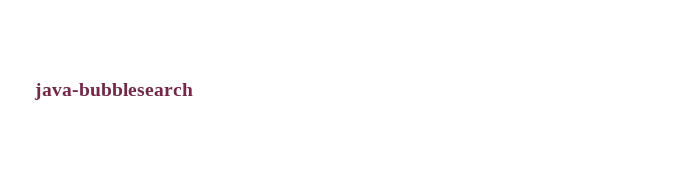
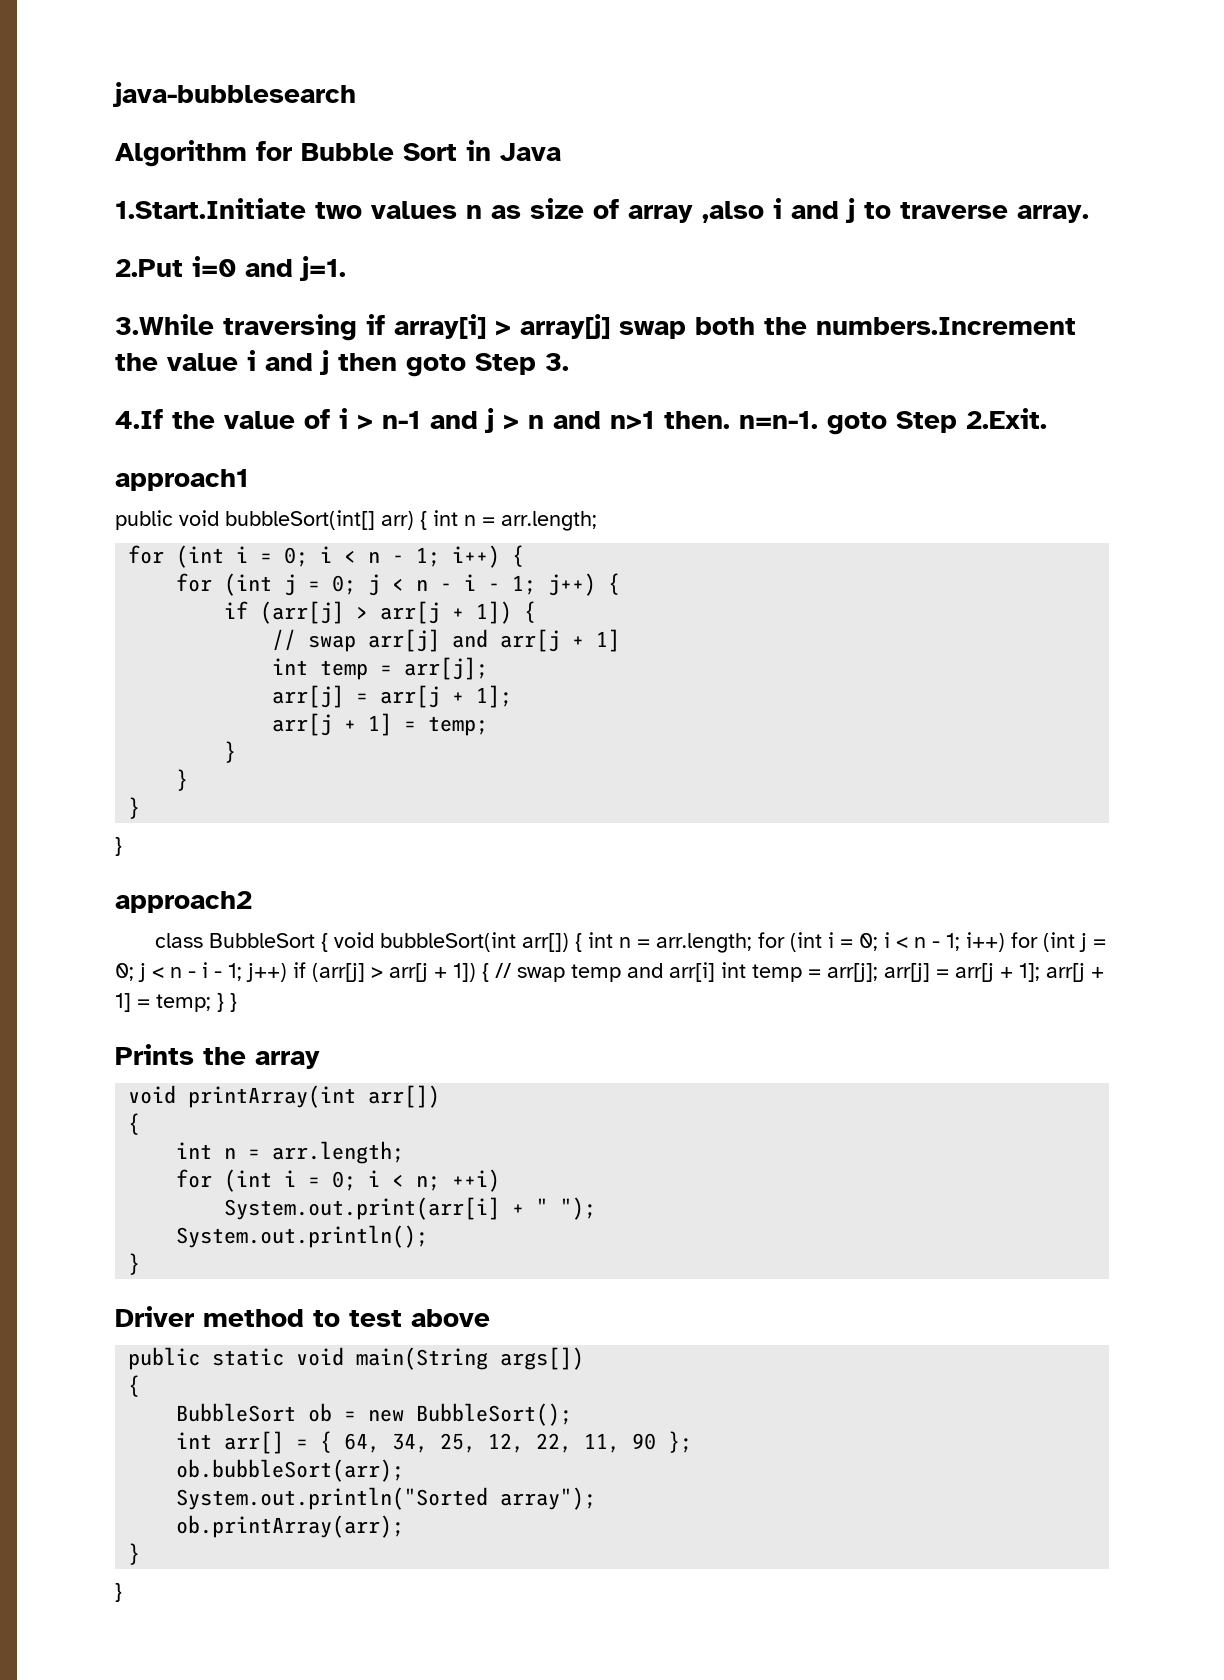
+ Algorithm for Bubble Sort in Java
+ 1.Start.Initiate two values n as size of array ,also i and j to traverse array.
+ 2.Put i=0 and j=1.
+ 3.While traversing if array[i] > array[j] swap both the numbers.Increment the value i and j then goto Step 3.
+ 4.If the value of i > n-1 and j > n and n>1 then. n=n-1. goto Step 2.Exit.
+ approach1
+ public void bubbleSort(int[] arr) { int n = arr.length;
+ for (int i = 0; i < n - 1; i++) {
+ for (int j = 0; j < n - i - 1; j++) {
+ if (arr[j] > arr[j + 1]) {
+ // swap arr[j] and arr[j + 1]
+ int temp = arr[j];
+ arr[j] = arr[j + 1];
+ arr[j + 1] = temp;
+ }
+ }
+ }
+ }
+ approach2
+ class BubbleSort { void bubbleSort(int arr[]) { int n = arr.length; for (int i = 0; i < n - 1; i++) for (int j = 0; j < n - i - 1; j++) if (arr[j] > arr[j + 1]) { // swap temp and arr[i] int temp = arr[j]; arr[j] = arr[j + 1]; arr[j + 1] = temp; } }
+ Prints the array
+ void printArray(int arr[])
+ {
+ int n = arr.length;
+ for (int i = 0; i < n; ++i)
+ System.out.print(arr[i] + " ");
+ System.out.println();
+ }
+ Driver method to test above
+ public static void main(String args[])
+ {
+ BubbleSort ob = new BubbleSort();
+ int arr[] = { 64, 34, 25, 12, 22, 11, 90 };
+ ob.bubbleSort(arr);
+ System.out.println("Sorted array");
+ ob.printArray(arr);
+ }
+ }

